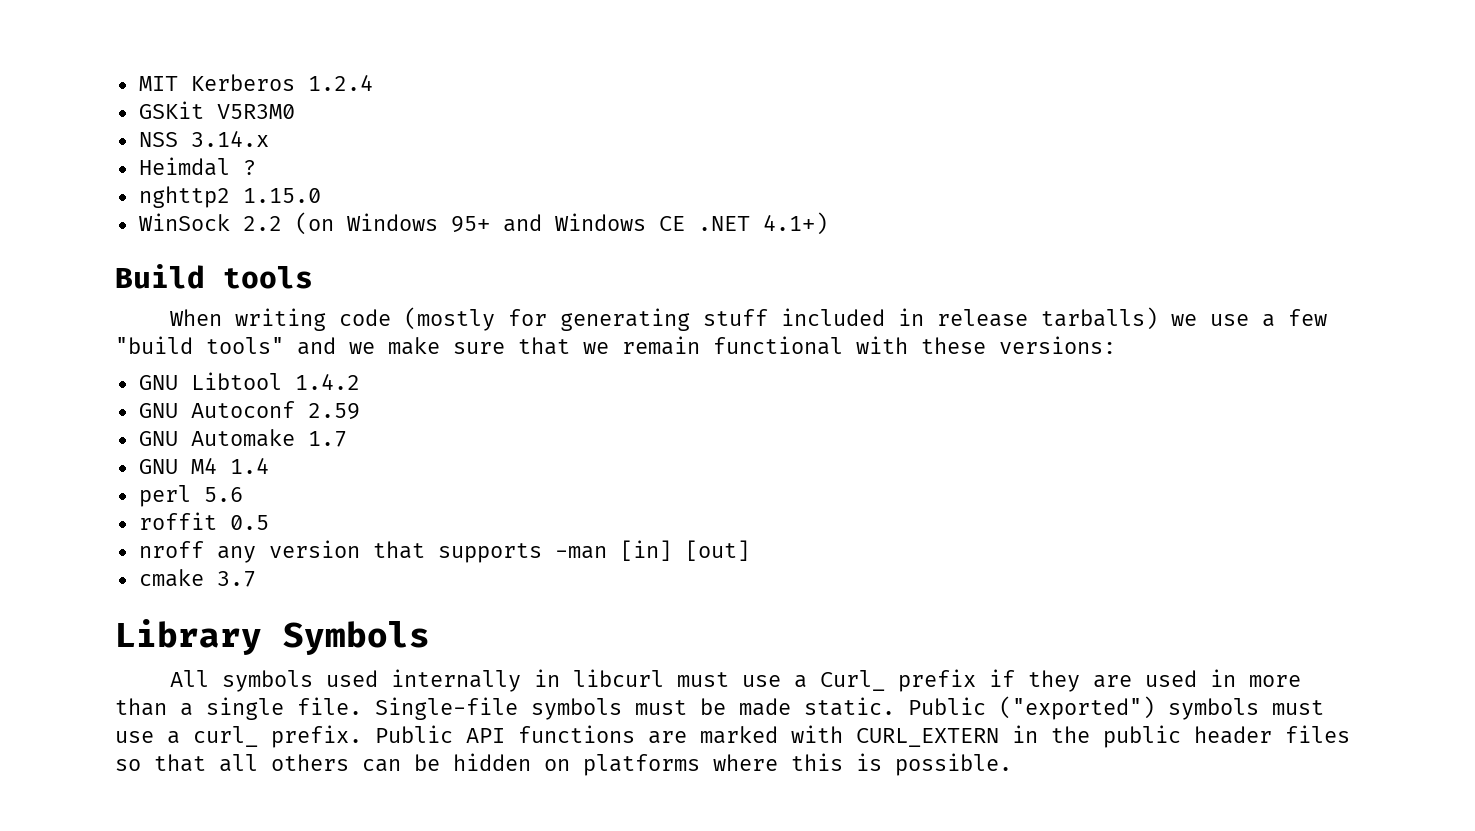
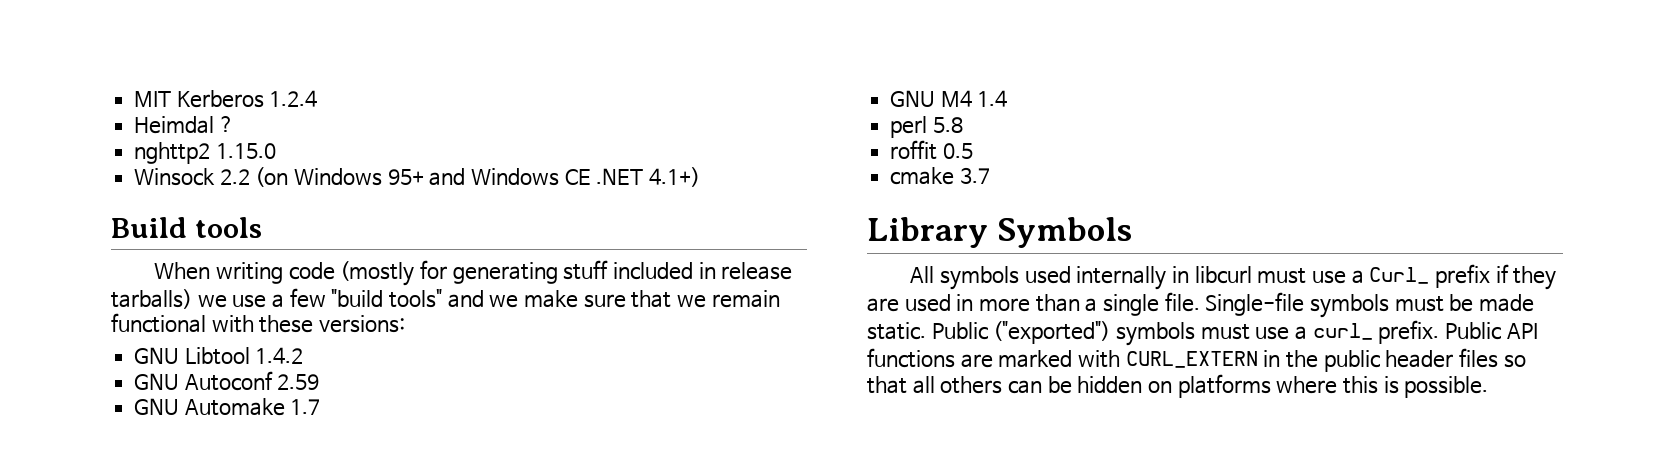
- GSKit V5R3M0
- NSS 3.14.x
- WinSock 2.2 (on Windows 95+ and Windows CE .NET 4.1+)
+ Winsock 2.2 (on Windows 95+ and Windows CE .NET 4.1+)
- perl 5.6
+ perl 5.8
- nroff any version that supports -man [in] [out]

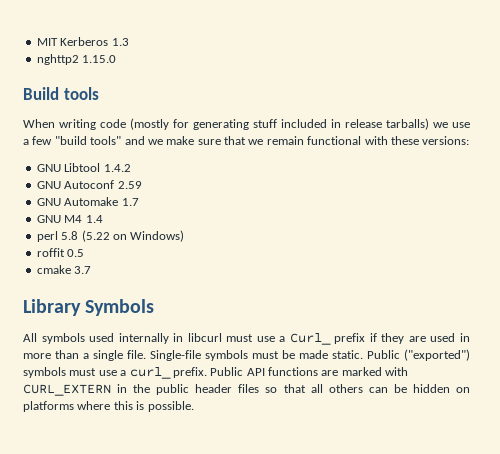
- MIT Kerberos 1.2.4
- Heimdal ?
+ MIT Kerberos 1.3
- Winsock 2.2 (on Windows 95+ and Windows CE .NET 4.1+)
- perl 5.8
+ perl 5.8 (5.22 on Windows)

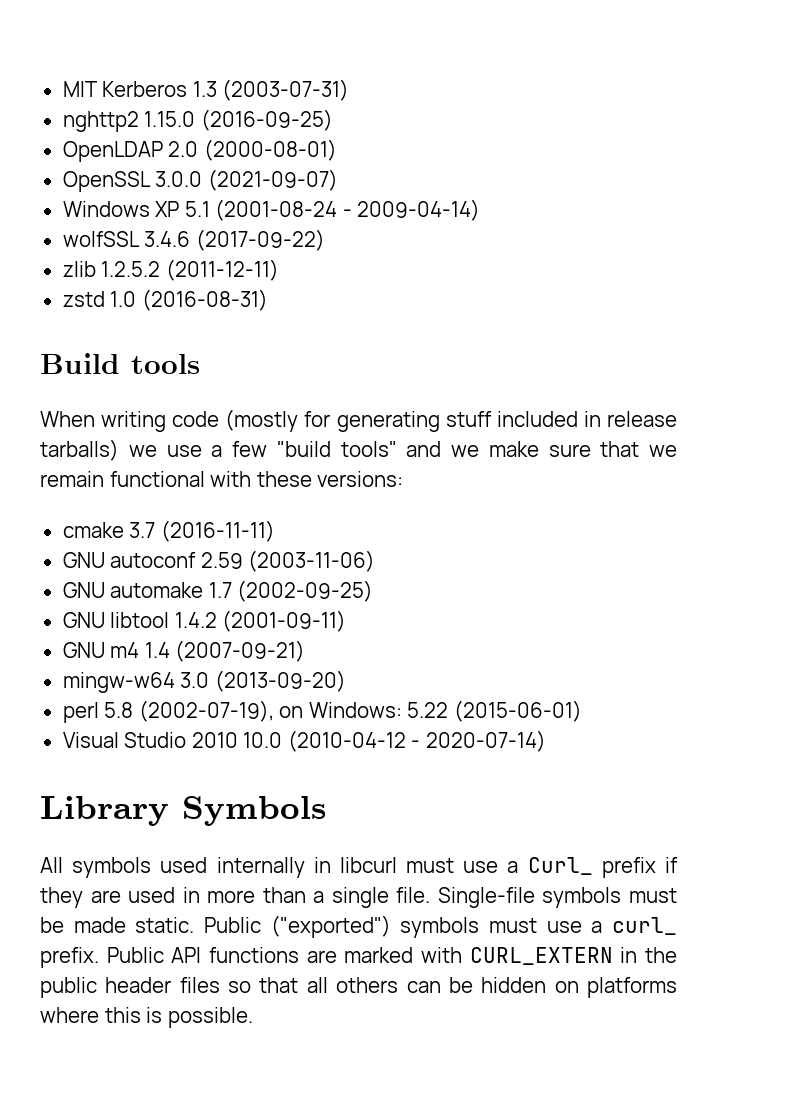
- MIT Kerberos 1.3
+ MIT Kerberos 1.3 (2003-07-31)
- nghttp2 1.15.0
+ nghttp2 1.15.0 (2016-09-25)
+ OpenLDAP 2.0 (2000-08-01)
+ OpenSSL 3.0.0 (2021-09-07)
+ Windows XP 5.1 (2001-08-24 - 2009-04-14)
+ wolfSSL 3.4.6 (2017-09-22)
+ zlib 1.2.5.2 (2011-12-11)
+ zstd 1.0 (2016-08-31)
- GNU Libtool 1.4.2
- GNU Autoconf 2.59
- GNU Automake 1.7
- GNU M4 1.4
- perl 5.8 (5.22 on Windows)
- roffit 0.5
- cmake 3.7
+ cmake 3.7 (2016-11-11)
+ GNU autoconf 2.59 (2003-11-06)
+ GNU automake 1.7 (2002-09-25)
+ GNU libtool 1.4.2 (2001-09-11)
+ GNU m4 1.4 (2007-09-21)
+ mingw-w64 3.0 (2013-09-20)
+ perl 5.8 (2002-07-19), on Windows: 5.22 (2015-06-01)
+ Visual Studio 2010 10.0 (2010-04-12 - 2020-07-14)

